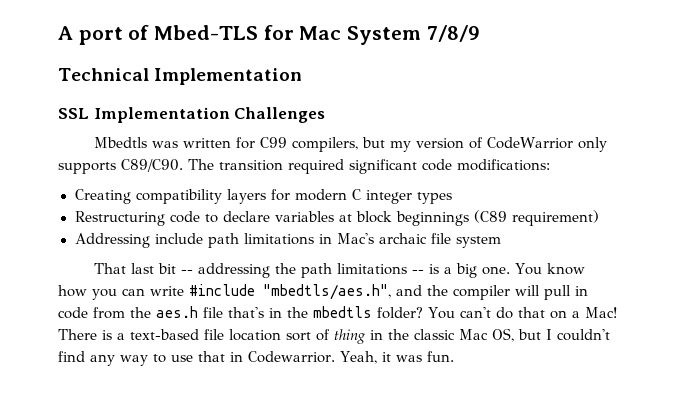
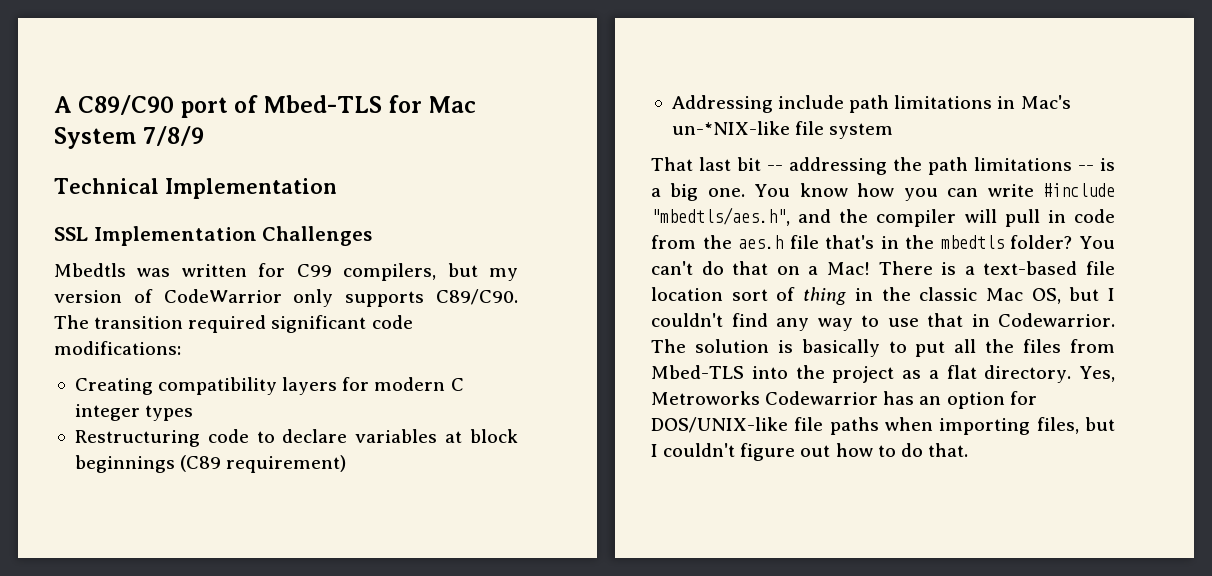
- A port of Mbed-TLS for Mac System 7/8/9
+ A C89/C90 port of Mbed-TLS for Mac System 7/8/9
- Addressing include path limitations in Mac's archaic file system
+ Addressing include path limitations in Mac's un-*NIX-like file system
- Yeah, it was fun.
+ The solution is basically to put all the files from Mbed-TLS into the project as a flat directory. Yes, Metroworks Codewarrior has an option for DOS/UNIX-like file paths when importing files, but I couldn't figure out how to do that.

